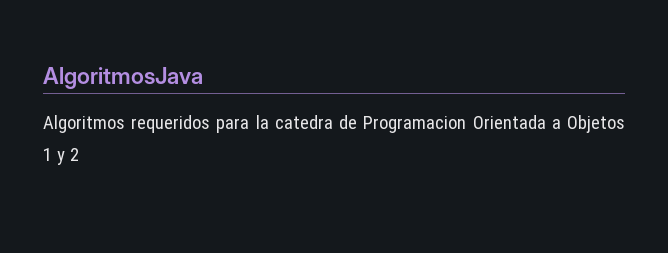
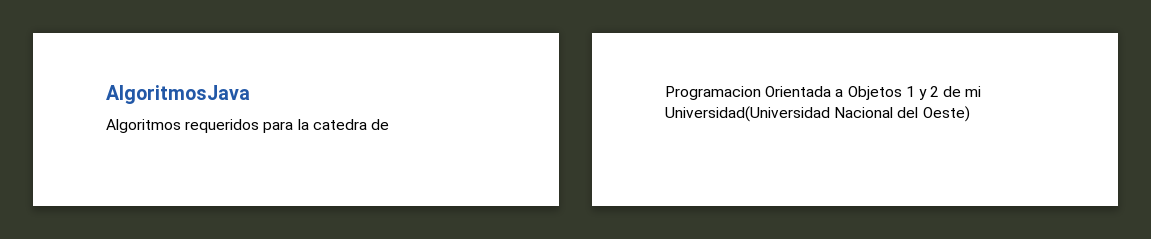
- Algoritmos requeridos para la catedra de Programacion Orientada a Objetos 1 y 2
+ Algoritmos requeridos para la catedra de Programacion Orientada a Objetos 1 y 2 de mi Universidad(Universidad Nacional del Oeste)

